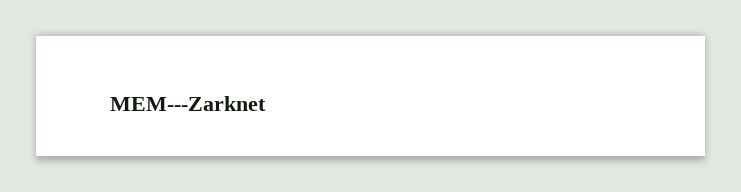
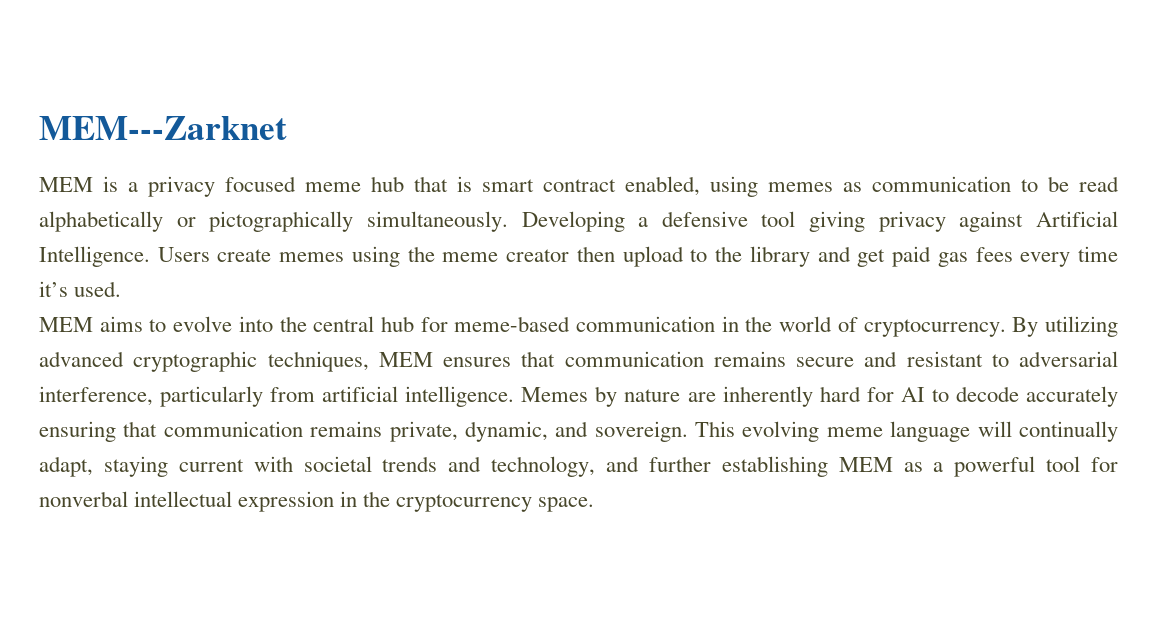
+ MEM is a privacy focused meme hub that is smart contract enabled, using memes as communication to be read alphabetically or pictographically simultaneously. Developing a defensive tool giving privacy against Artificial Intelligence. Users create memes using the meme creator then upload to the library and get paid gas fees every time it’s used.
+ MEM aims to evolve into the central hub for meme-based communication in the world of cryptocurrency. By utilizing advanced cryptographic techniques, MEM ensures that communication remains secure and resistant to adversarial interference, particularly from artificial intelligence. Memes by nature are inherently hard for AI to decode accurately ensuring that communication remains private, dynamic, and sovereign. This evolving meme language will continually adapt, staying current with societal trends and technology, and further establishing MEM as a powerful tool for nonverbal intellectual expression in the cryptocurrency space.

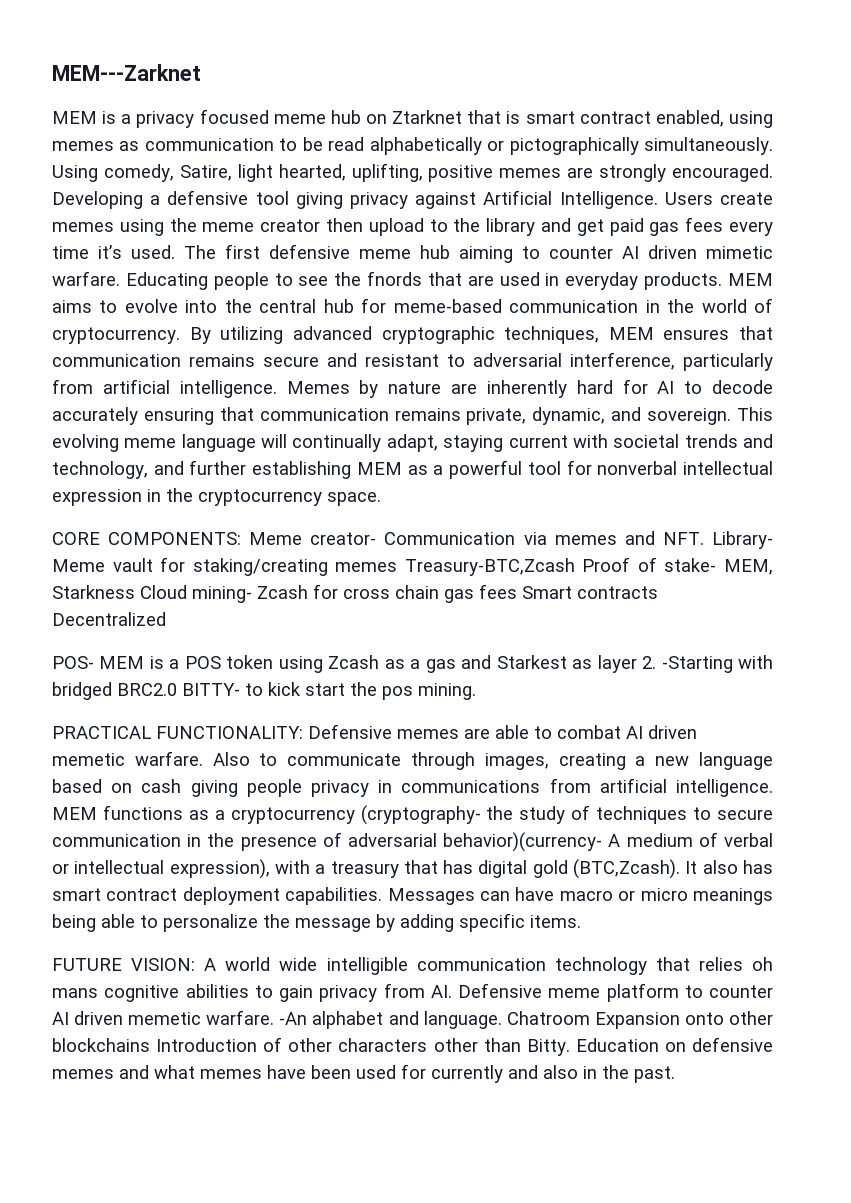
- MEM is a privacy focused meme hub that is smart contract enabled, using memes as communication to be read alphabetically or pictographically simultaneously.
+ MEM is a privacy focused meme hub on Ztarknet that is smart contract enabled, using memes as communication to be read alphabetically or pictographically simultaneously.
+ Using comedy, Satire, light hearted, uplifting, positive memes are strongly encouraged.
- Users create memes using the meme creator then upload to the library and get paid gas fees every time it’s used.
- MEM aims to evolve into the central hub for meme-based communication in the world of cryptocurrency.
+ Users create memes using the meme creator then upload to the library and get paid gas fees every time it’s used. The first defensive meme hub aiming to counter AI driven mimetic warfare. Educating people to see the fnords that are used in everyday products. MEM aims to evolve into the central hub for meme-based communication in the world of cryptocurrency.
+ CORE COMPONENTS: Meme creator- Communication via memes and NFT. Library- Meme vault for staking/creating memes Treasury-BTC,Zcash Proof of stake- MEM, Starkness Cloud mining- Zcash for cross chain gas fees Smart contracts Decentralized
+ POS- MEM is a POS token using Zcash as a gas and Starkest as layer 2. -Starting with bridged BRC2.0 BITTY- to kick start the pos mining.
+ PRACTICAL FUNCTIONALITY: Defensive memes are able to combat AI driven memetic warfare. Also to communicate through images, creating a new language based on cash giving people privacy in communications from artificial intelligence. MEM functions as a cryptocurrency (cryptography- the study of techniques to secure communication in the presence of adversarial behavior)(currency- A medium of verbal or intellectual expression), with a treasury that has digital gold (BTC,Zcash). It also has smart contract deployment capabilities. Messages can have macro or micro meanings being able to personalize the message by adding specific items.
+ FUTURE VISION: A world wide intelligible communication technology that relies oh mans cognitive abilities to gain privacy from AI. Defensive meme platform to counter AI driven memetic warfare. -An alphabet and language. Chatroom Expansion onto other blockchains Introduction of other characters other than Bitty. Education on defensive memes and what memes have been used for currently and also in the past.

